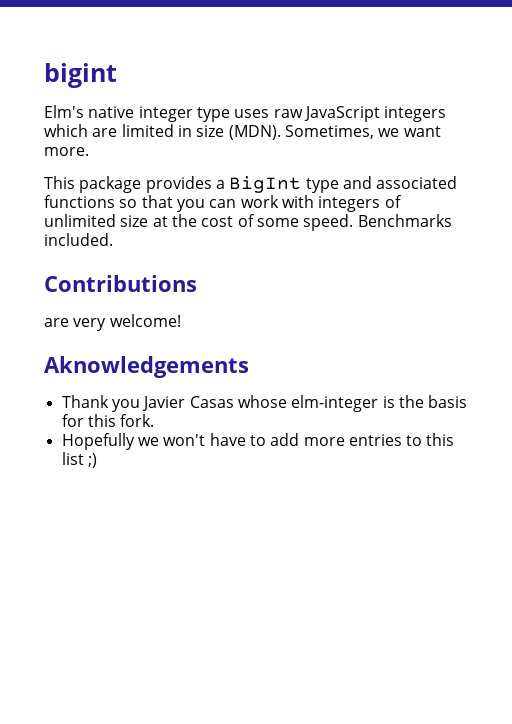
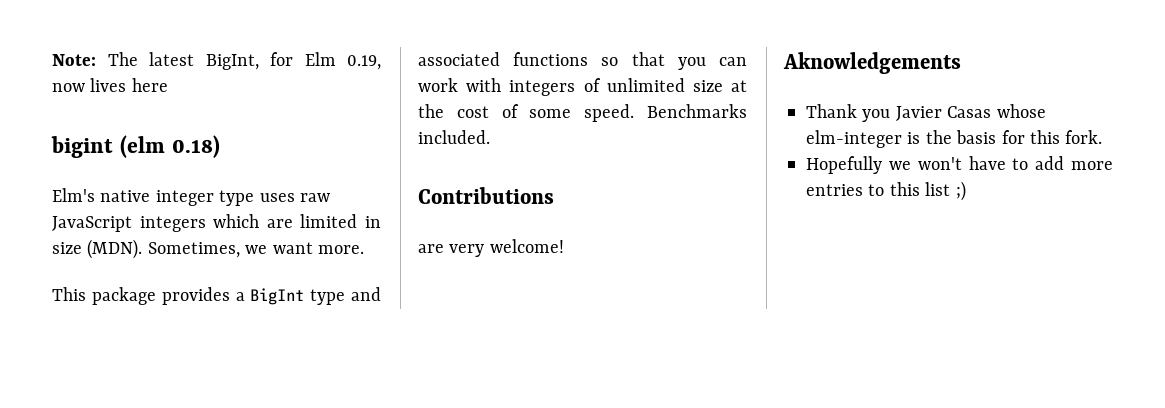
+ Note: The latest BigInt, for Elm 0.19, now lives here
- bigint
+ bigint (elm 0.18)

